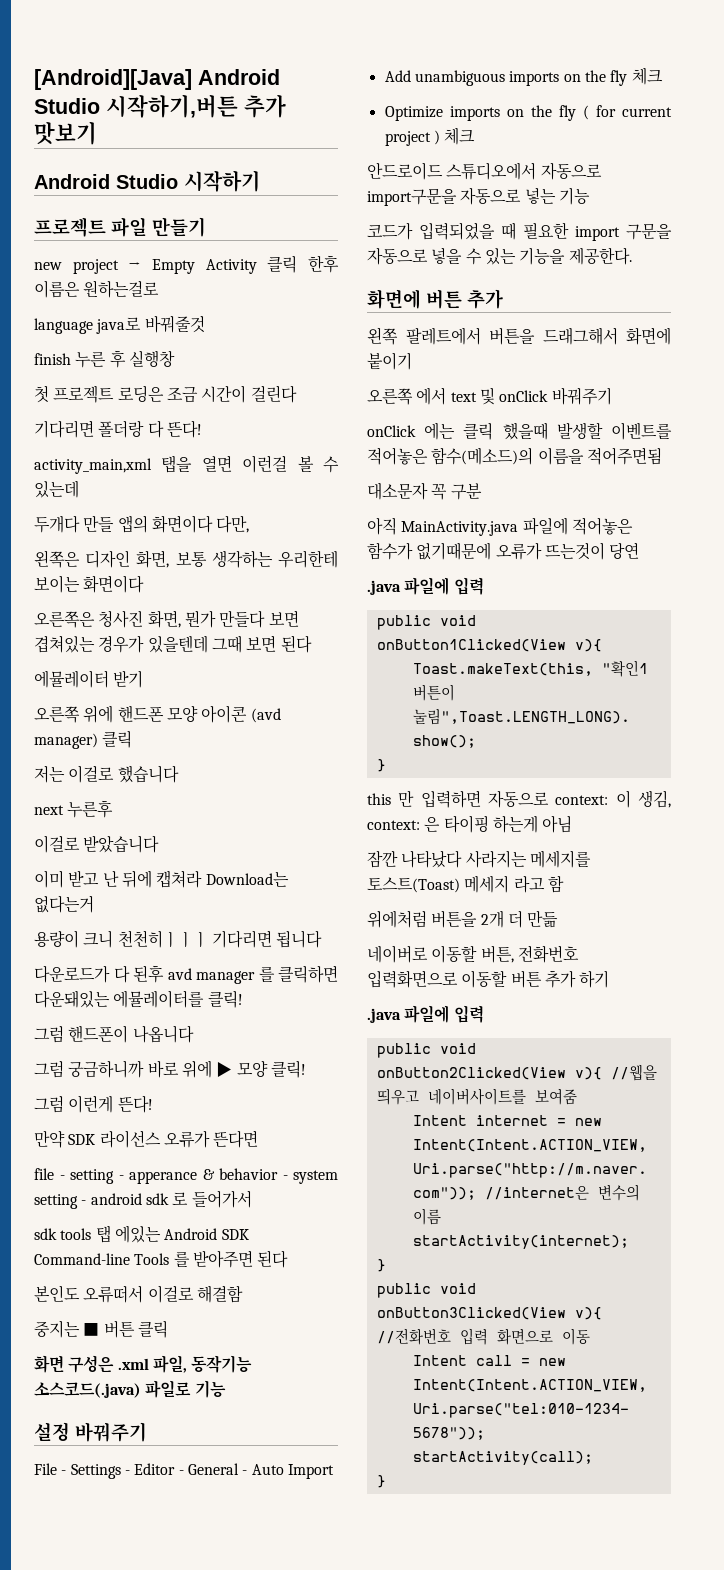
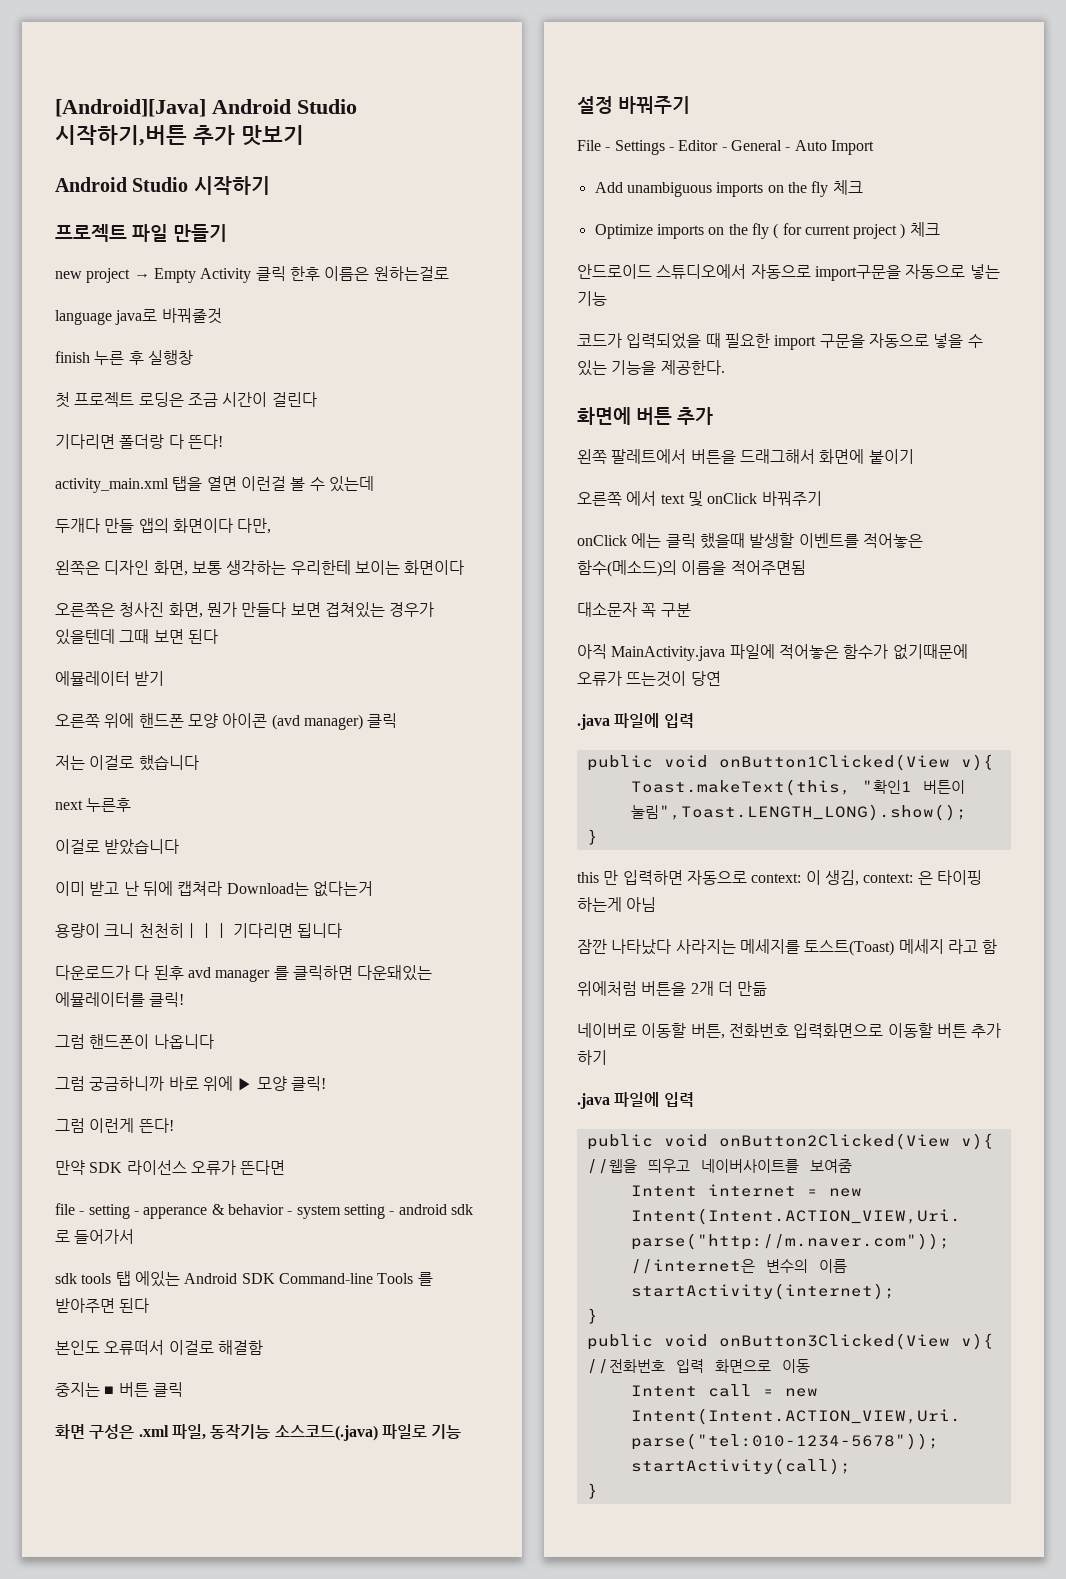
- activity_main,xml 탭을 열면 이런걸 볼 수 있는데
+ activity_main.xml 탭을 열면 이런걸 볼 수 있는데

